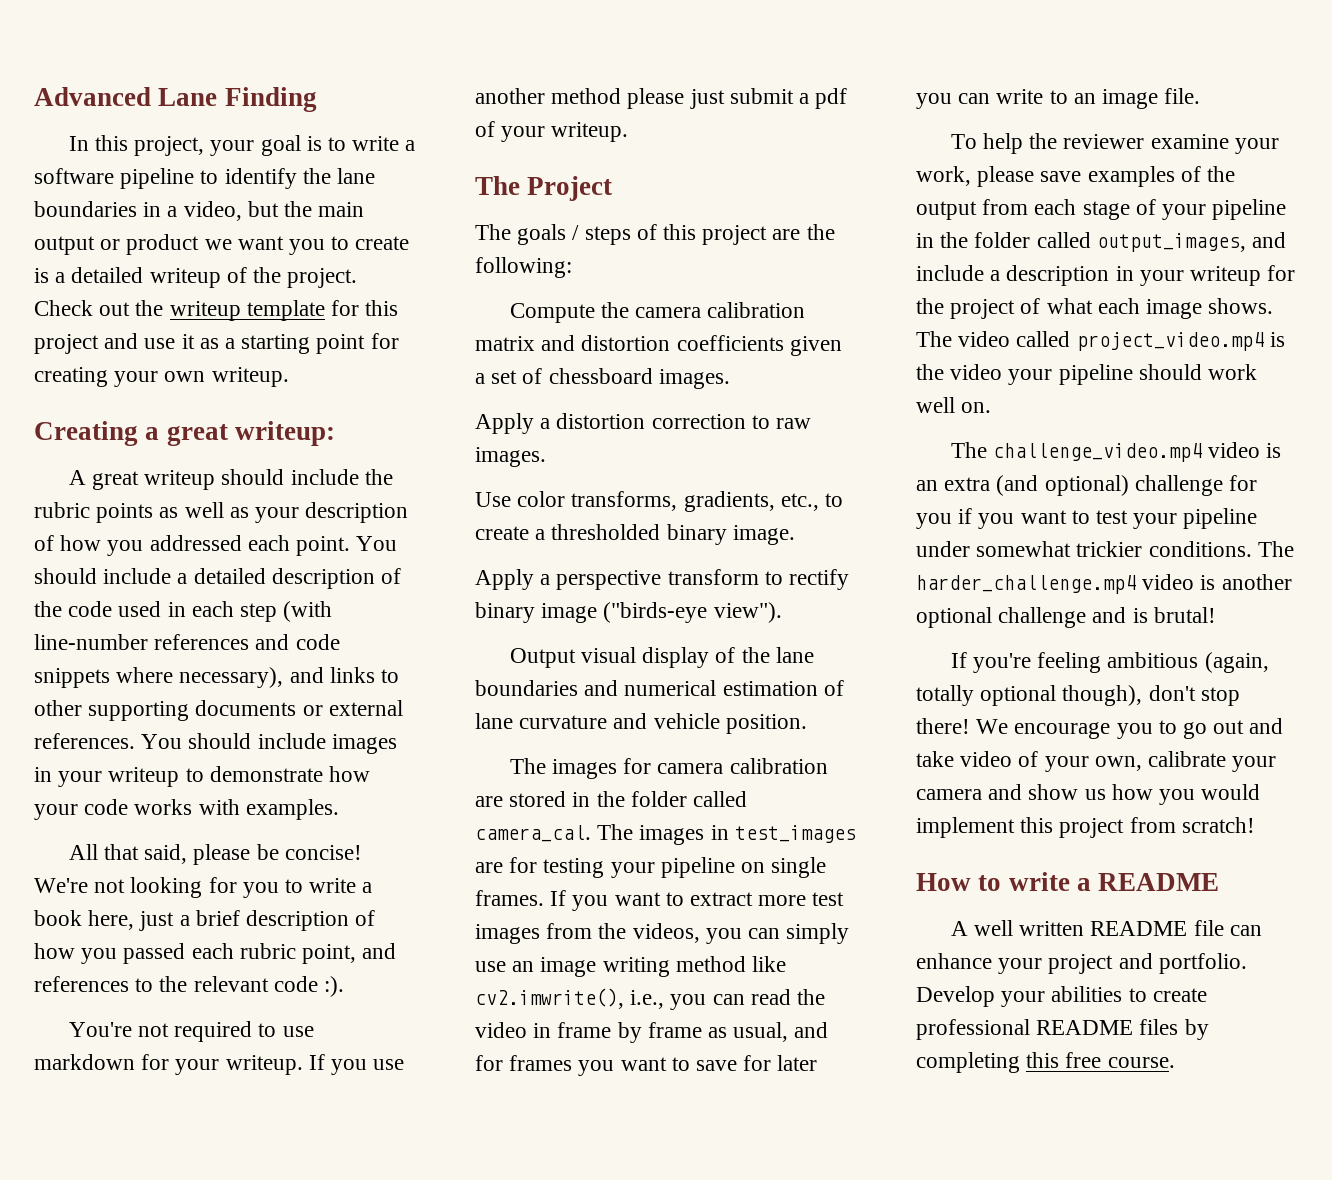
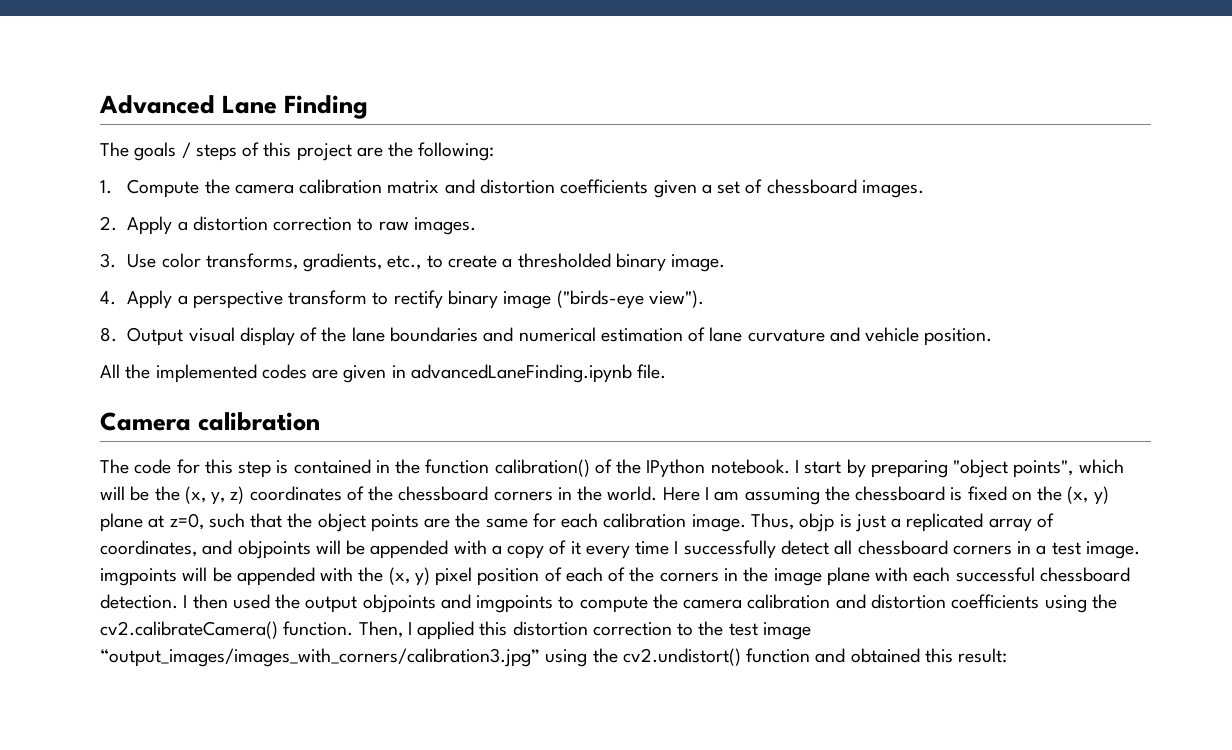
- In this project, your goal is to write a software pipeline to identify the lane boundaries in a video, but the main output or product we want you to create is a detailed writeup of the project. Check out the writeup template for this project and use it as a starting point for creating your own writeup.
- Creating a great writeup:
- A great writeup should include the rubric points as well as your description of how you addressed each point. You should include a detailed description of the code used in each step (with line-number references and code snippets where necessary), and links to other supporting documents or external references. You should include images in your writeup to demonstrate how your code works with examples.
- All that said, please be concise! We're not looking for you to write a book here, just a brief description of how you passed each rubric point, and references to the relevant code :).
- You're not required to use markdown for your writeup. If you use another method please just submit a pdf of your writeup.
- The Project
- Compute the camera calibration matrix and distortion coefficients given a set of chessboard images.
+ 1. Compute the camera calibration matrix and distortion coefficients given a set of chessboard images.
- Apply a distortion correction to raw images.
+ 2. Apply a distortion correction to raw images.
- Use color transforms, gradients, etc., to create a thresholded binary image.
+ 3. Use color transforms, gradients, etc., to create a thresholded binary image.
- Apply a perspective transform to rectify binary image ("birds-eye view").
+ 4. Apply a perspective transform to rectify binary image ("birds-eye view").
- Output visual display of the lane boundaries and numerical estimation of lane curvature and vehicle position.
+ 8. Output visual display of the lane boundaries and numerical estimation of lane curvature and vehicle position.
- The images for camera calibration are stored in the folder called camera_cal. The images in test_images are for testing your pipeline on single frames. If you want to extract more test images from the videos, you can simply use an image writing method like cv2.imwrite(), i.e., you can read the video in frame by frame as usual, and for frames you want to save for later you can write to an image file.
- To help the reviewer examine your work, please save examples of the output from each stage of your pipeline in the folder called output_images, and include a description in your writeup for the project of what each image shows. The video called project_video.mp4 is the video your pipeline should work well on.
- The challenge_video.mp4 video is an extra (and optional) challenge for you if you want to test your pipeline under somewhat trickier conditions. The harder_challenge.mp4 video is another optional challenge and is brutal!
- If you're feeling ambitious (again, totally optional though), don't stop there! We encourage you to go out and take video of your own, calibrate your camera and show us how you would implement this project from scratch!
- How to write a README
- A well written README file can enhance your project and portfolio. Develop your abilities to create professional README files by completing this free course.
+ All the implemented codes are given in advancedLaneFinding.ipynb file.
+ Camera calibration
+ The code for this step is contained in the function calibration() of the IPython notebook. I start by preparing "object points", which will be the (x, y, z) coordinates of the chessboard corners in the world. Here I am assuming the chessboard is fixed on the (x, y) plane at z=0, such that the object points are the same for each calibration image. Thus, objp is just a replicated array of coordinates, and objpoints will be appended with a copy of it every time I successfully detect all chessboard corners in a test image. imgpoints will be appended with the (x, y) pixel position of each of the corners in the image plane with each successful chessboard detection. I then used the output objpoints and imgpoints to compute the camera calibration and distortion coefficients using the cv2.calibrateCamera() function. Then, I applied this distortion correction to the test image “output_images/images_with_corners/calibration3.jpg” using the cv2.undistort() function and obtained this result:

